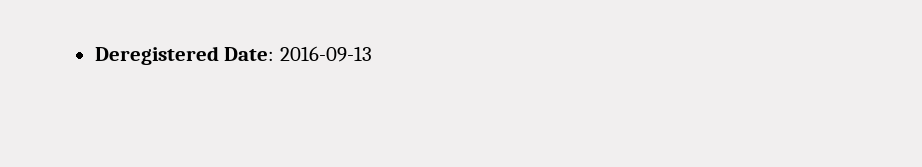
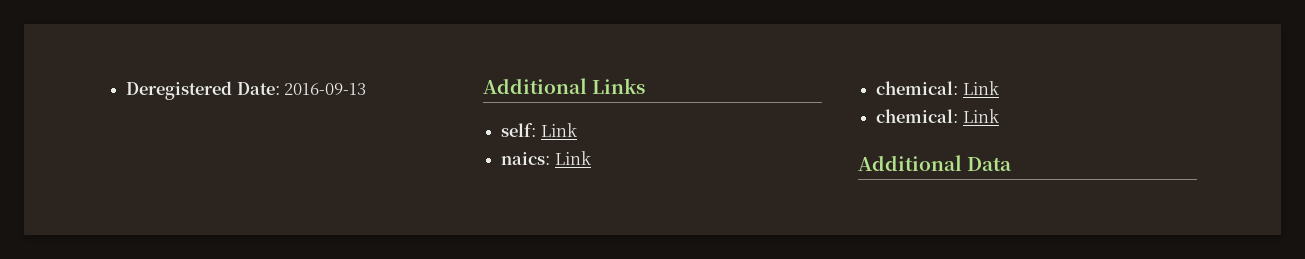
+ Additional Links
+ self: Link
+ naics: Link
+ chemical: Link
+ chemical: Link
+ Additional Data

